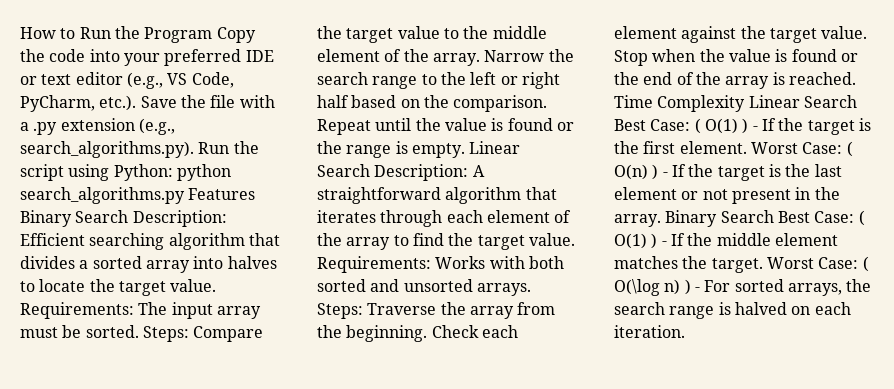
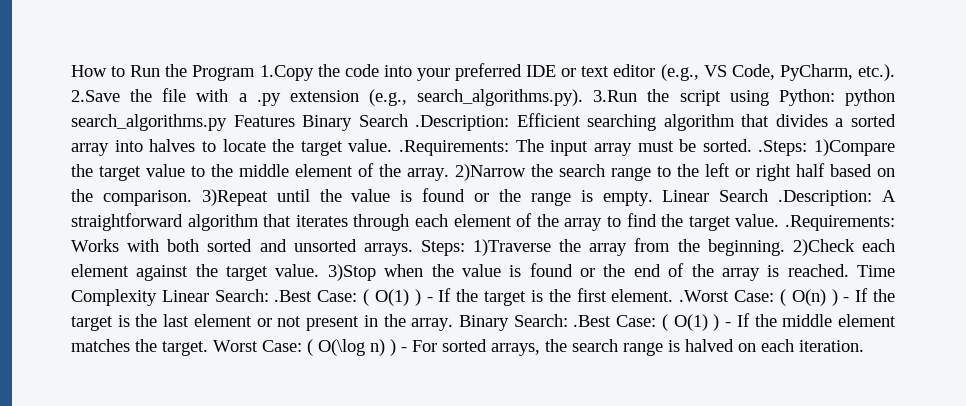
- How to Run the Program Copy the code into your preferred IDE or text editor (e.g., VS Code, PyCharm, etc.). Save the file with a .py extension (e.g., search_algorithms.py). Run the script using Python:
+ How to Run the Program 1.Copy the code into your preferred IDE or text editor (e.g., VS Code, PyCharm, etc.). 2.Save the file with a .py extension (e.g., search_algorithms.py). 3.Run the script using Python:
- python search_algorithms.py Features Binary Search Description:
+ python search_algorithms.py Features Binary Search .Description:
- Efficient searching algorithm that divides a sorted array into halves to locate the target value. Requirements:
+ Efficient searching algorithm that divides a sorted array into halves to locate the target value. .Requirements:
- The input array must be sorted. Steps: Compare the target value to the middle element of the array.
+ The input array must be sorted. .Steps: 1)Compare the target value to the middle element of the array.
- Narrow the search range to the left or right half based on the comparison.
+ 2)Narrow the search range to the left or right half based on the comparison.
- Repeat until the value is found or the range is empty.
+ 3)Repeat until the value is found or the range is empty.
- Linear Search Description: A straightforward algorithm that iterates through each element of the array to find the target value. Requirements: Works with both sorted and unsorted arrays.
+ Linear Search .Description: A straightforward algorithm that iterates through each element of the array to find the target value. .Requirements: Works with both sorted and unsorted arrays.
- Steps: Traverse the array from the beginning.
+ Steps: 1)Traverse the array from the beginning.
- Check each element against the target value.
+ 2)Check each element against the target value.
- Stop when the value is found or the end of the array is reached.
+ 3)Stop when the value is found or the end of the array is reached.
- Time Complexity Linear Search Best Case: ( O(1) ) - If the target is the first element. Worst Case: ( O(n) ) - If the target is the last element or not present in the array.
+ Time Complexity Linear Search: .Best Case: ( O(1) ) - If the target is the first element. .Worst Case: ( O(n) ) - If the target is the last element or not present in the array.
- Binary Search Best Case: ( O(1) ) - If the middle element matches the target.
+ Binary Search: .Best Case: ( O(1) ) - If the middle element matches the target.

